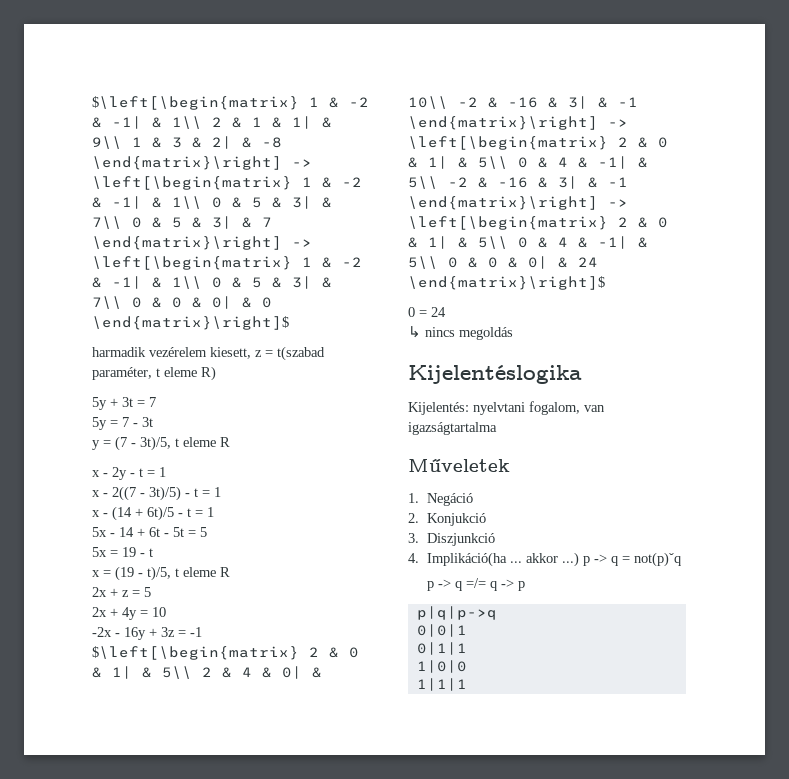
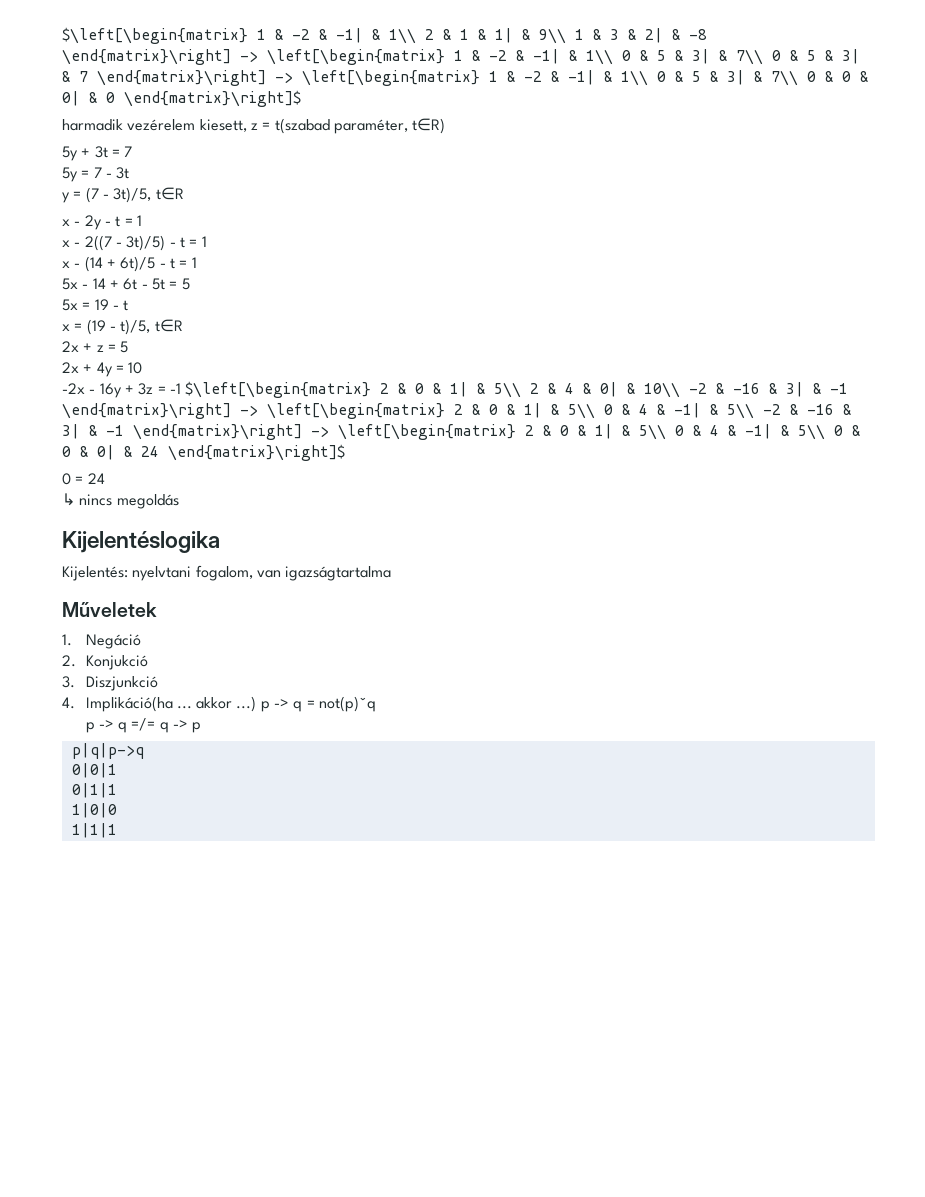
- harmadik vezérelem kiesett, z = t(szabad paraméter, t eleme R)
+ harmadik vezérelem kiesett, z = t(szabad paraméter, t∈R)
- y = (7 - 3t)/5, t eleme R
+ y = (7 - 3t)/5, t∈R
- x = (19 - t)/5, t eleme R
+ x = (19 - t)/5, t∈R

